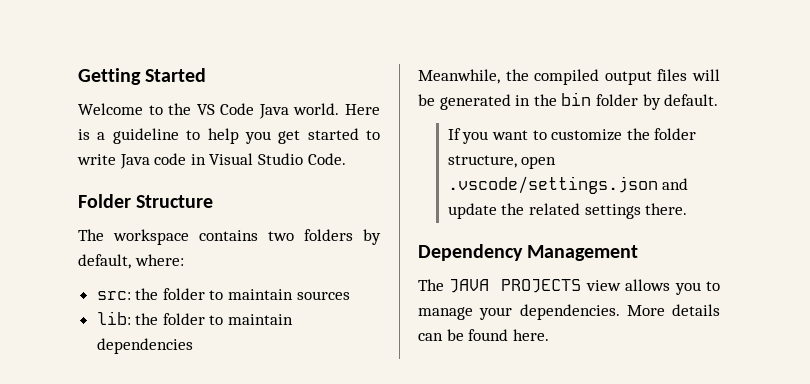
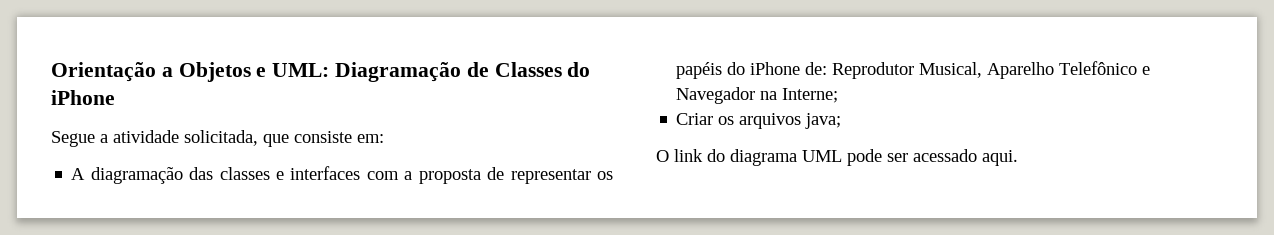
- Getting Started
- Welcome to the VS Code Java world. Here is a guideline to help you get started to write Java code in Visual Studio Code.
- Folder Structure
- The workspace contains two folders by default, where:
- src: the folder to maintain sources
- lib: the folder to maintain dependencies
- Meanwhile, the compiled output files will be generated in the bin folder by default.
- If you want to customize the folder structure, open .vscode/settings.json and update the related settings there.
- Dependency Management
- The JAVA PROJECTS view allows you to manage your dependencies. More details can be found here.
+ Orientação a Objetos e UML: Diagramação de Classes do iPhone
+ Segue a atividade solicitada, que consiste em:
+ A diagramação das classes e interfaces com a proposta de representar os papéis do iPhone de: Reprodutor Musical, Aparelho Telefônico e Navegador na Interne;
+ Criar os arquivos java;
+ O link do diagrama UML pode ser acessado aqui.

